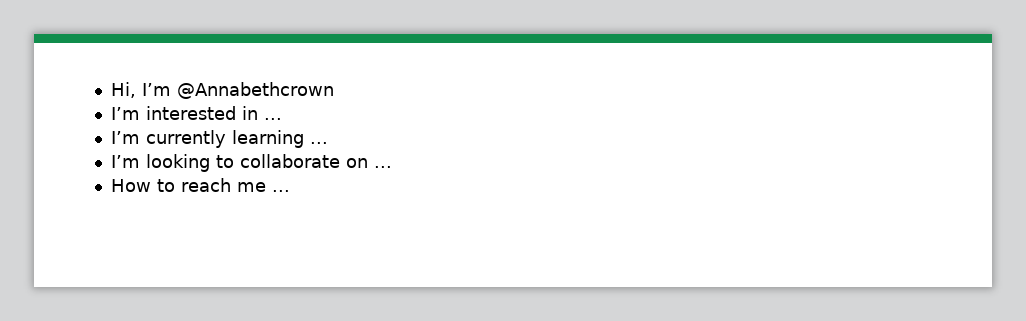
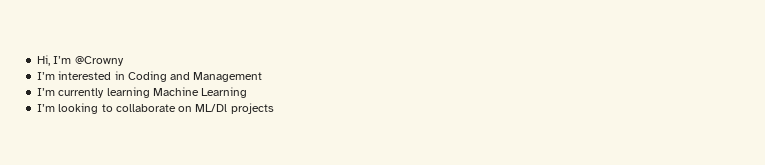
- Hi, I’m @Annabethcrown
+ Hi, I’m @Crowny
- I’m interested in ...
+ I’m interested in Coding and Management
- I’m currently learning ...
+ I’m currently learning Machine Learning
- I’m looking to collaborate on ...
- How to reach me ...
+ I’m looking to collaborate on ML/Dl projects

